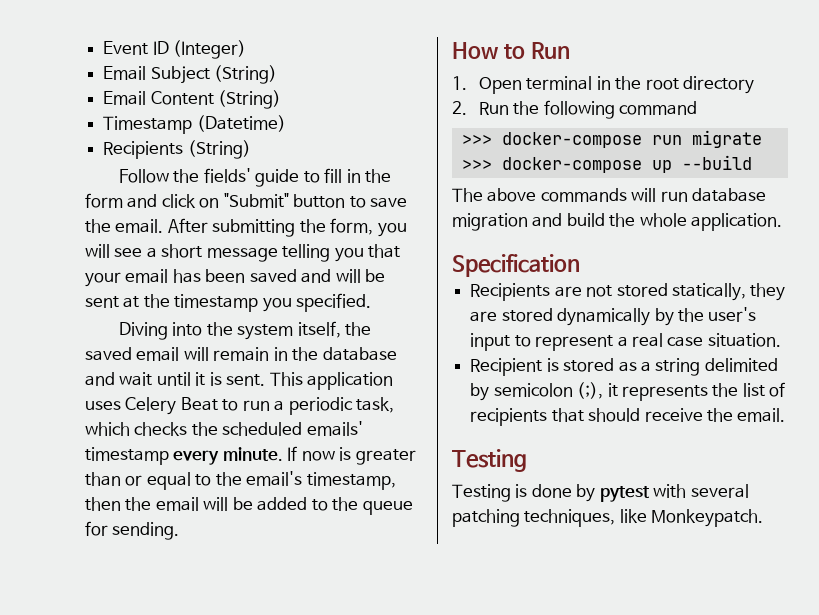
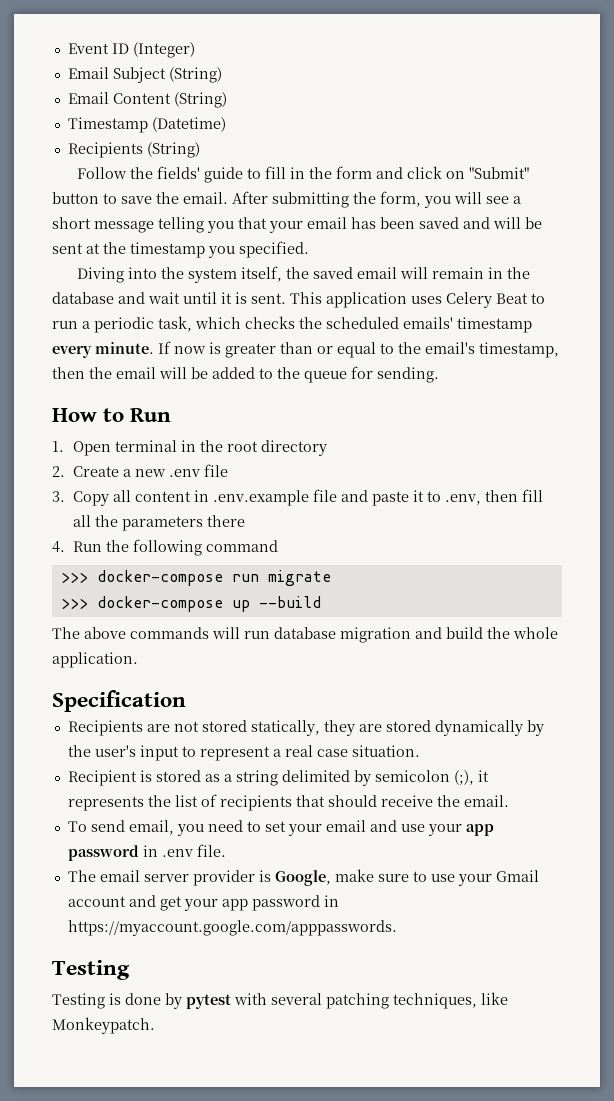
- 2. Run the following command
+ 2. Create a new .env file
+ 3. Copy all content in .env.example file and paste it to .env, then fill all the parameters there
+ 4. Run the following command
+ To send email, you need to set your email and use your app password in .env file.
+ The email server provider is Google, make sure to use your Gmail account and get your app password in https://myaccount.google.com/apppasswords.

